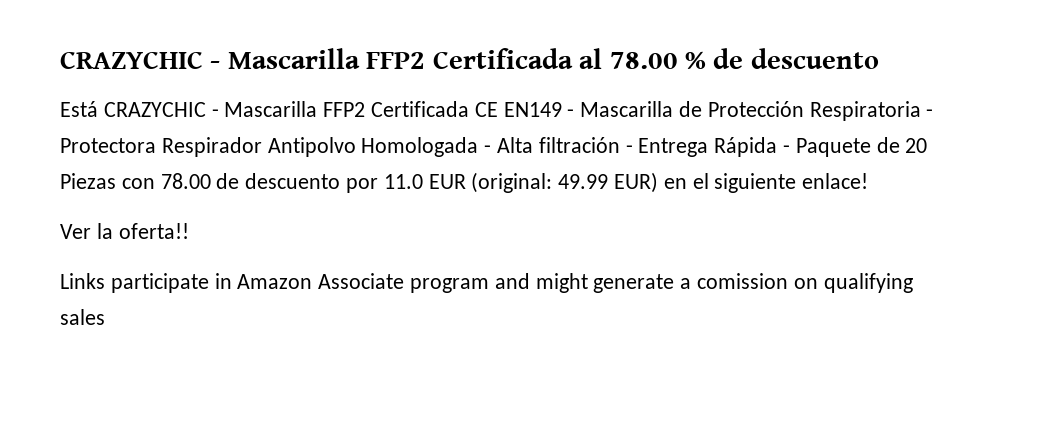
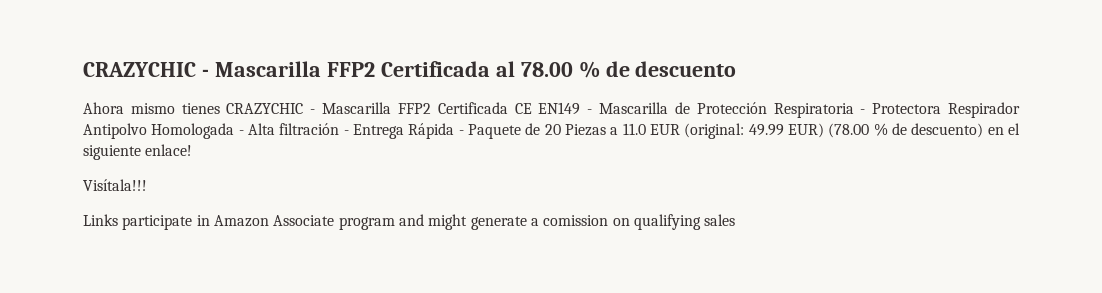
- Está CRAZYCHIC - Mascarilla FFP2 Certificada CE EN149 - Mascarilla de Protección Respiratoria - Protectora Respirador Antipolvo Homologada - Alta filtración - Entrega Rápida - Paquete de 20 Piezas con 78.00 de descuento por 11.0 EUR (original: 49.99 EUR) en el siguiente enlace!
+ Ahora mismo tienes CRAZYCHIC - Mascarilla FFP2 Certificada CE EN149 - Mascarilla de Protección Respiratoria - Protectora Respirador Antipolvo Homologada - Alta filtración - Entrega Rápida - Paquete de 20 Piezas a 11.0 EUR (original: 49.99 EUR) (78.00 % de descuento) en el siguiente enlace!
- Ver la oferta!!
+ Visítala!!!

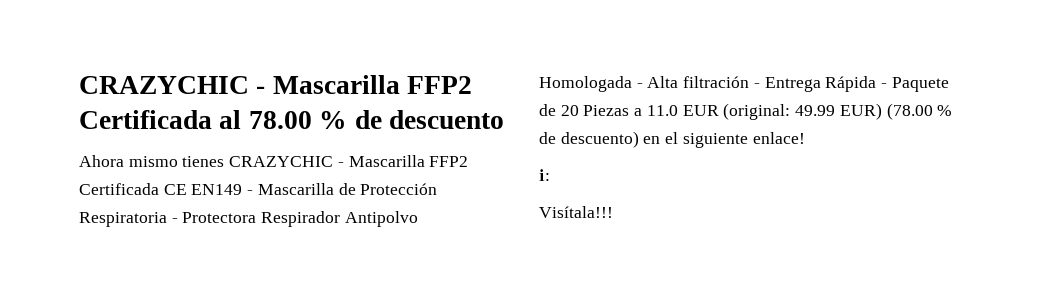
+ ℹ:
- Links participate in Amazon Associate program and might generate a comission on qualifying sales

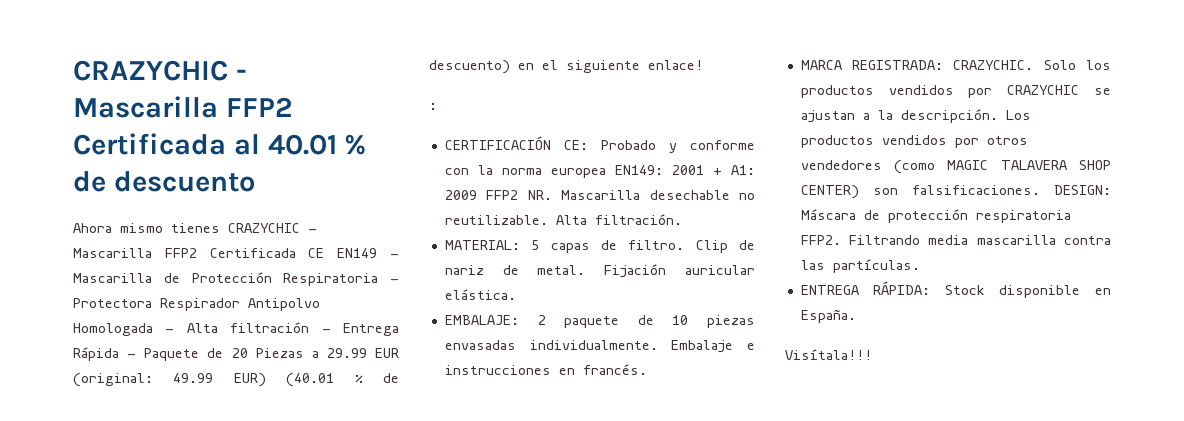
- CRAZYCHIC - Mascarilla FFP2 Certificada al 78.00 % de descuento
+ CRAZYCHIC - Mascarilla FFP2 Certificada al 40.01 % de descuento
- Ahora mismo tienes CRAZYCHIC - Mascarilla FFP2 Certificada CE EN149 - Mascarilla de Protección Respiratoria - Protectora Respirador Antipolvo Homologada - Alta filtración - Entrega Rápida - Paquete de 20 Piezas a 11.0 EUR (original: 49.99 EUR) (78.00 % de descuento) en el siguiente enlace!
+ Ahora mismo tienes CRAZYCHIC - Mascarilla FFP2 Certificada CE EN149 - Mascarilla de Protección Respiratoria - Protectora Respirador Antipolvo Homologada - Alta filtración - Entrega Rápida - Paquete de 20 Piezas a 29.99 EUR (original: 49.99 EUR) (40.01 % de descuento) en el siguiente enlace!
- ℹ:
+ :
+ CERTIFICACIÓN CE: Probado y conforme con la norma europea EN149: 2001 + A1: 2009 FFP2 NR. Mascarilla desechable no reutilizable. Alta filtración.
+ MATERIAL: 5 capas de filtro. Clip de nariz de metal. Fijación auricular elástica.
+ EMBALAJE: 2 paquete de 10 piezas envasadas individualmente. Embalaje e instrucciones en francés.
+ MARCA REGISTRADA: CRAZYCHIC. Solo los productos vendidos por CRAZYCHIC se ajustan a la descripción. Los productos vendidos por otros vendedores (como MAGIC TALAVERA SHOP CENTER) son falsificaciones. DESIGN: Máscara de protección respiratoria FFP2. Filtrando media mascarilla contra las partículas.
+ ENTREGA RÁPIDA: Stock disponible en España.

